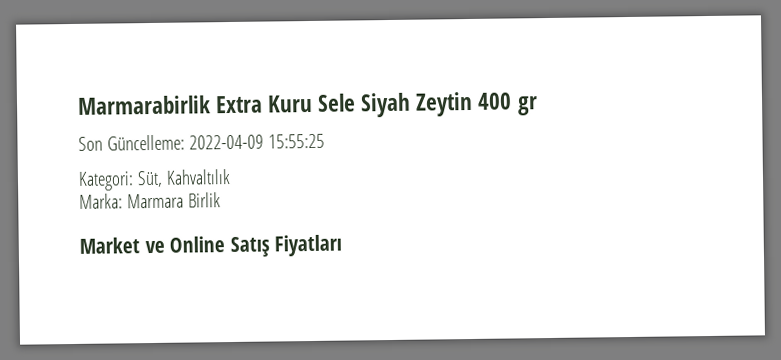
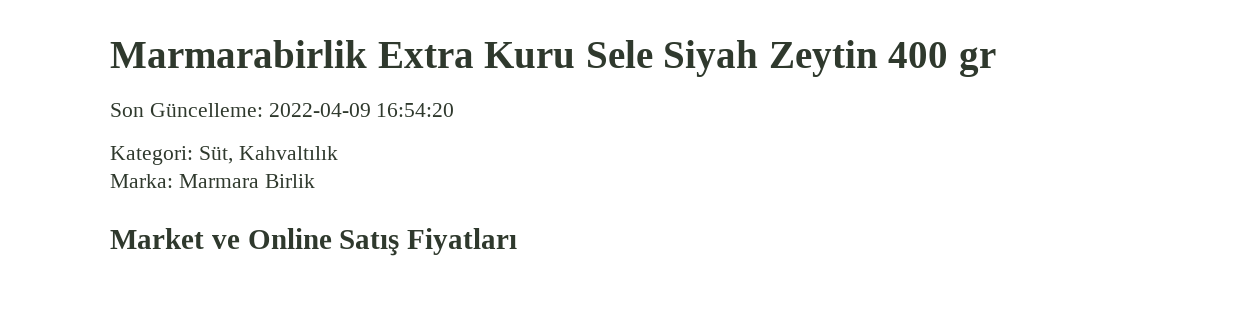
- Son Güncelleme: 2022-04-09 15:55:25
+ Son Güncelleme: 2022-04-09 16:54:20

